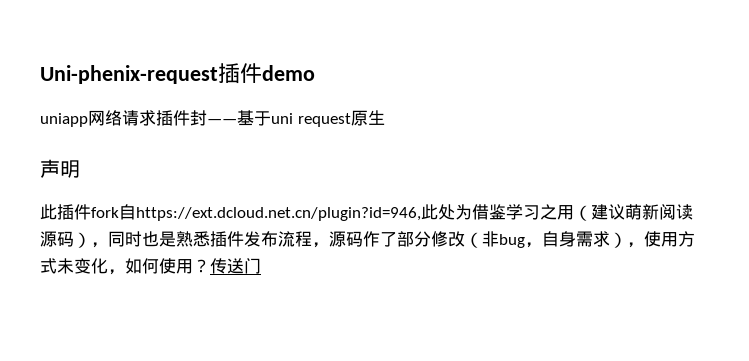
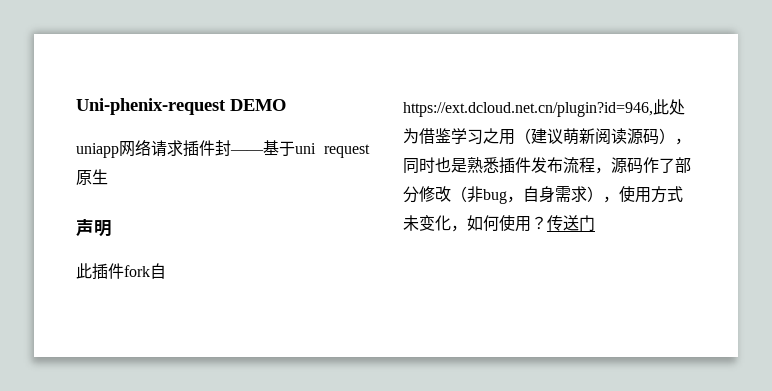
- Uni-phenix-request插件demo
+ Uni-phenix-request DEMO

